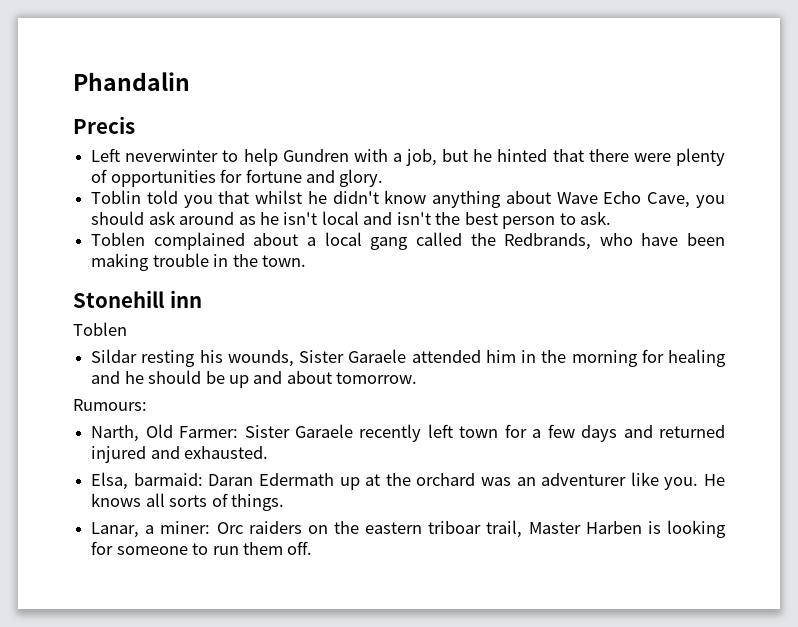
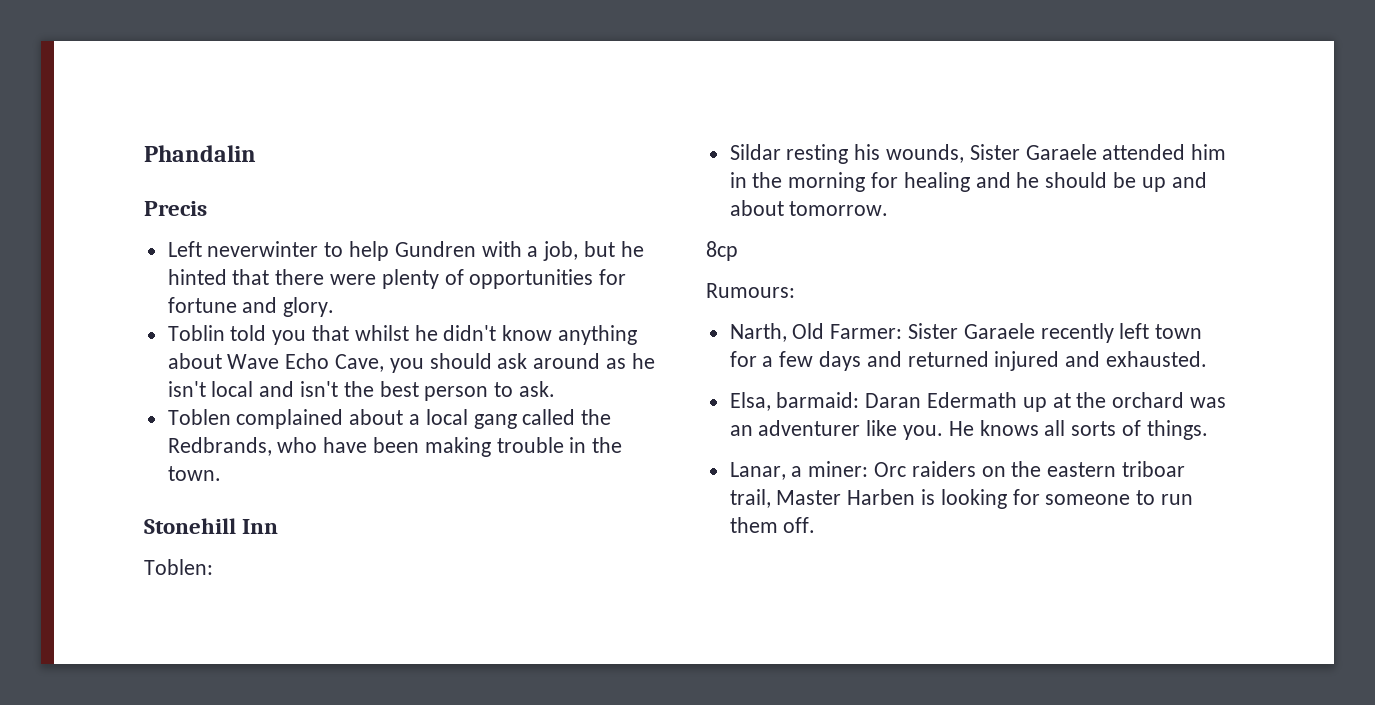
- Stonehill inn
- Toblen
+ Stonehill Inn
+ Toblen:
+ 8cp

